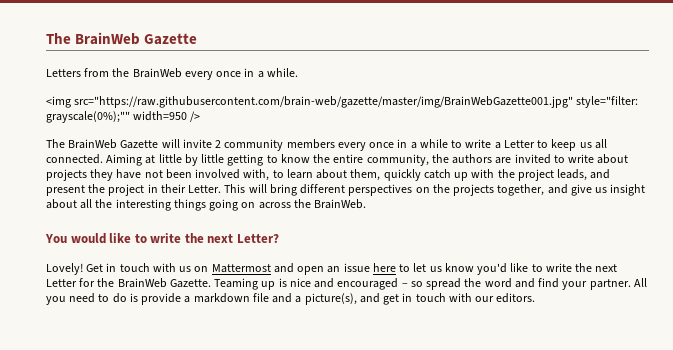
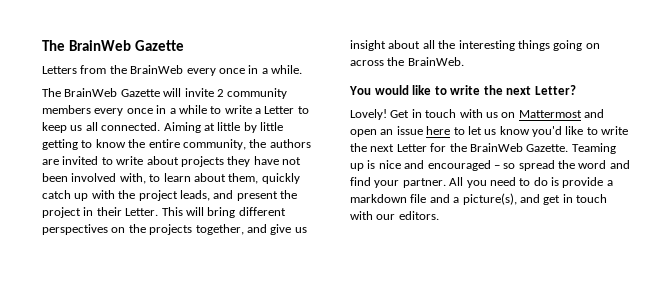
- <img src="https://raw.githubusercontent.com/brain-web/gazette/master/img/BrainWebGazette001.jpg" style="filter: grayscale(0%);"" width=950 />

